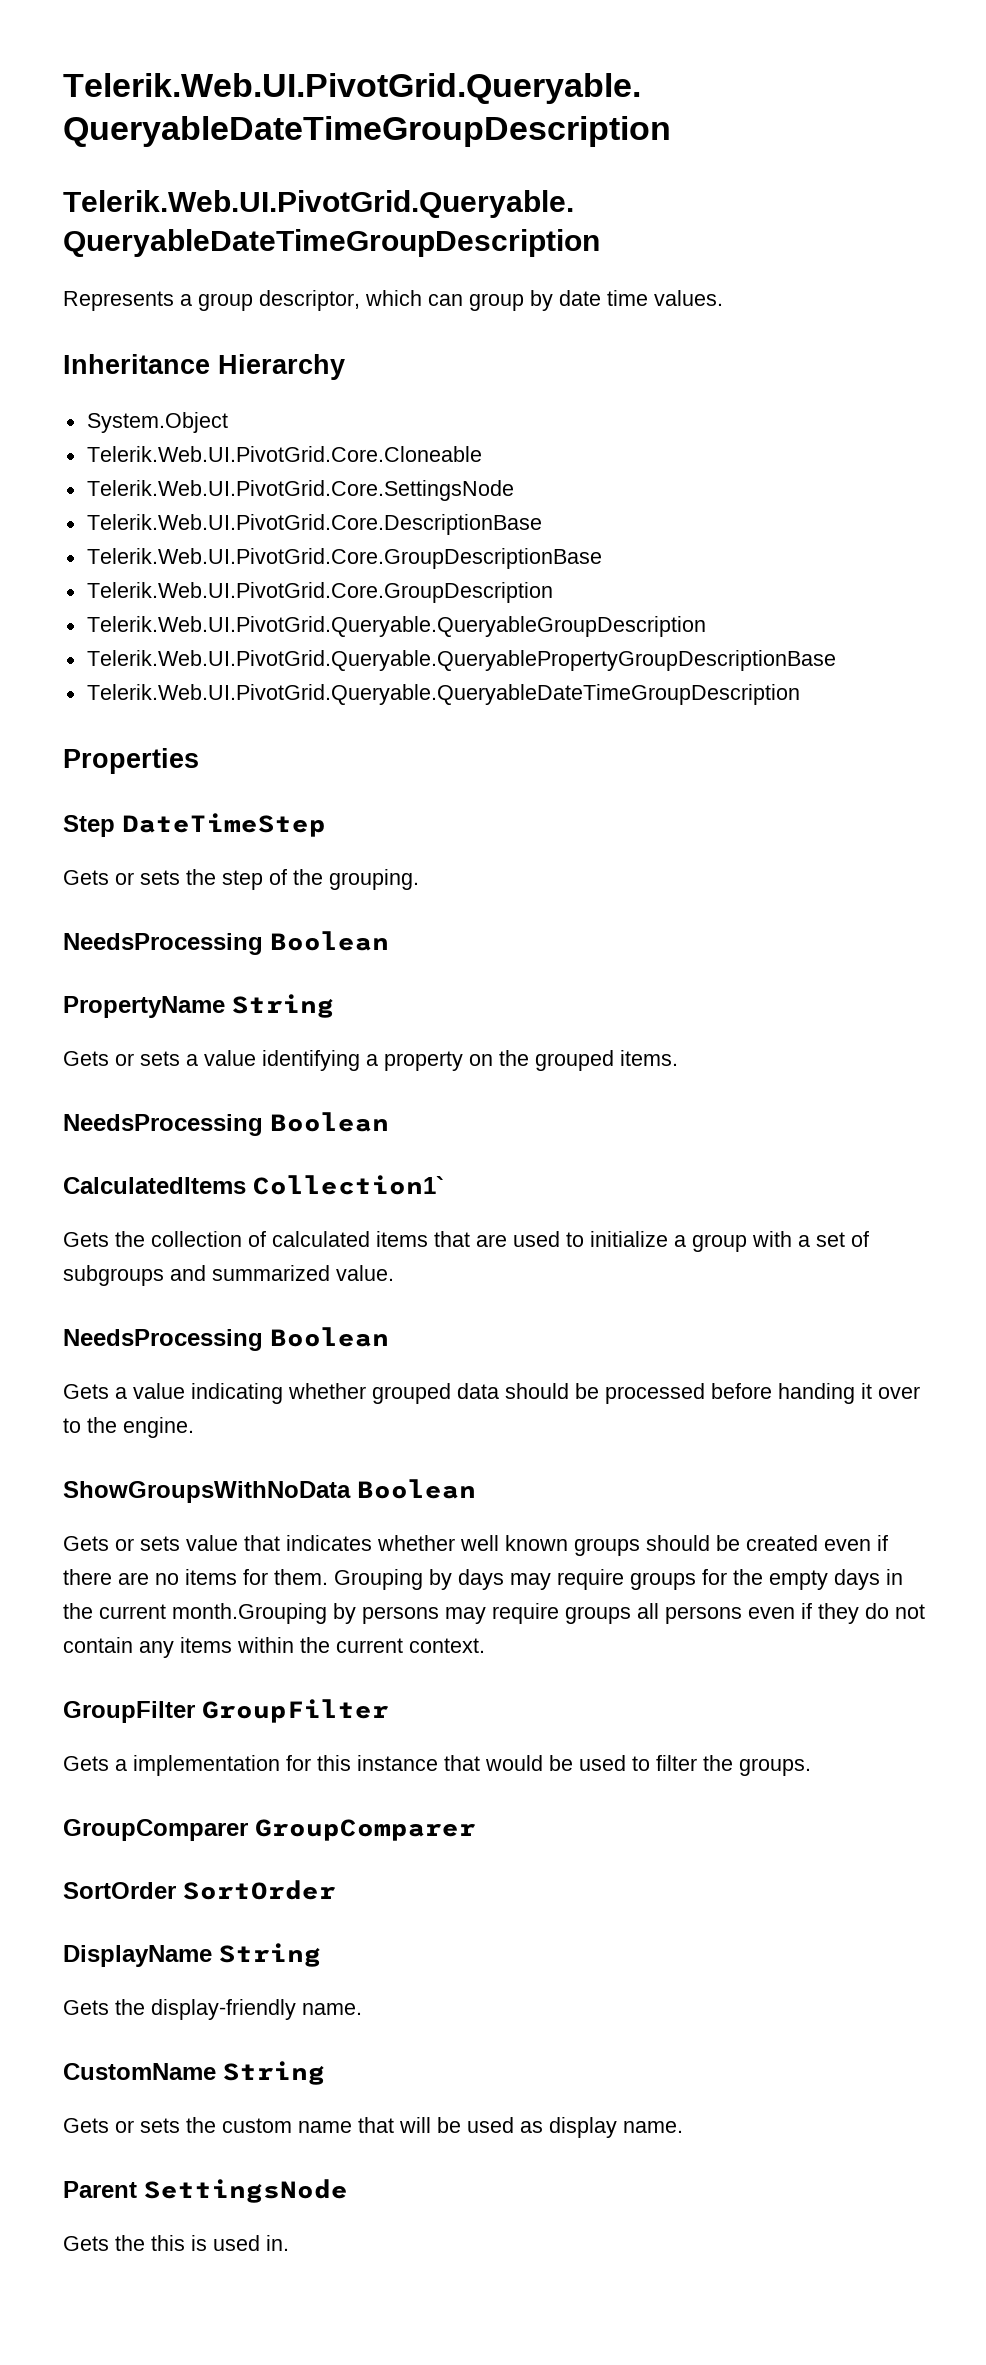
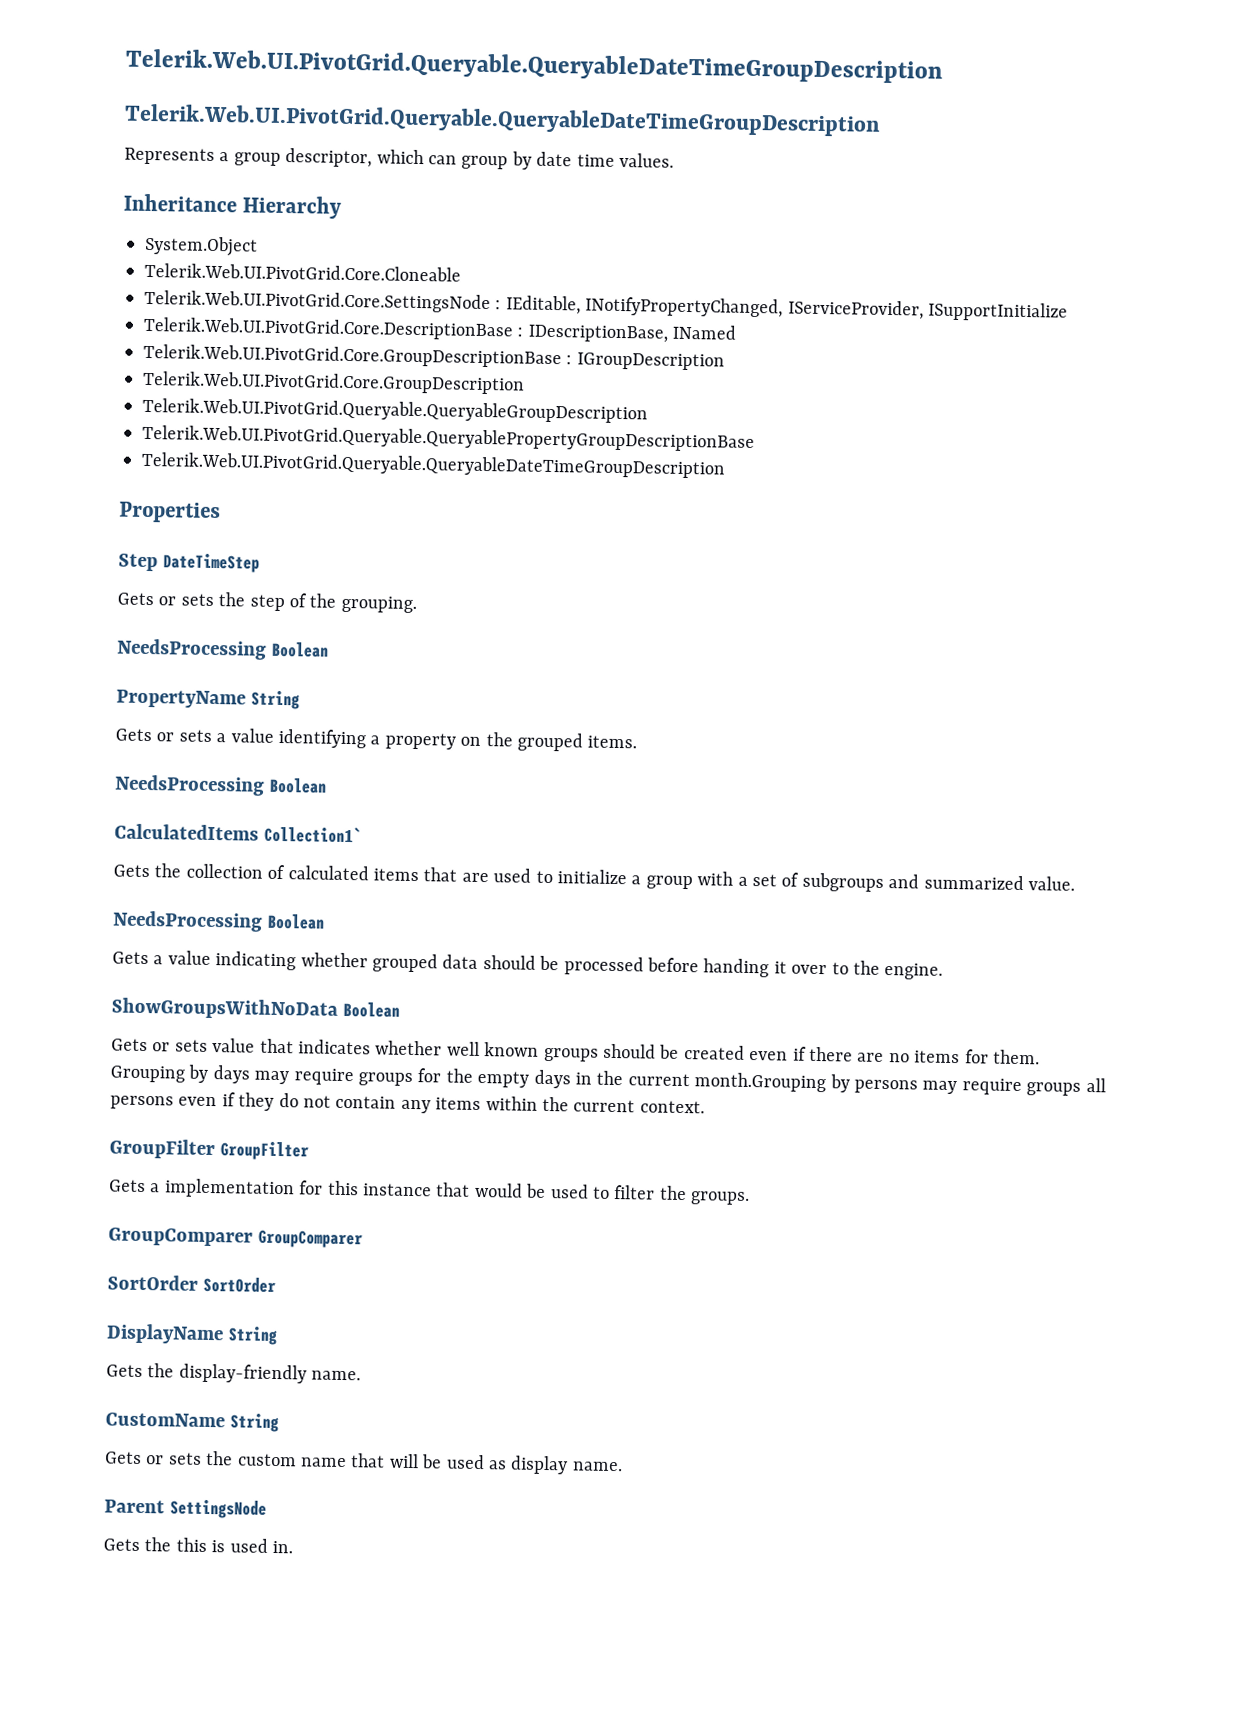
- Telerik.Web.UI.PivotGrid.Core.SettingsNode
- Telerik.Web.UI.PivotGrid.Core.DescriptionBase
+ Telerik.Web.UI.PivotGrid.Core.SettingsNode : IEditable, INotifyPropertyChanged, IServiceProvider, ISupportInitialize
+ Telerik.Web.UI.PivotGrid.Core.DescriptionBase : IDescriptionBase, INamed
- Telerik.Web.UI.PivotGrid.Core.GroupDescriptionBase
+ Telerik.Web.UI.PivotGrid.Core.GroupDescriptionBase : IGroupDescription

